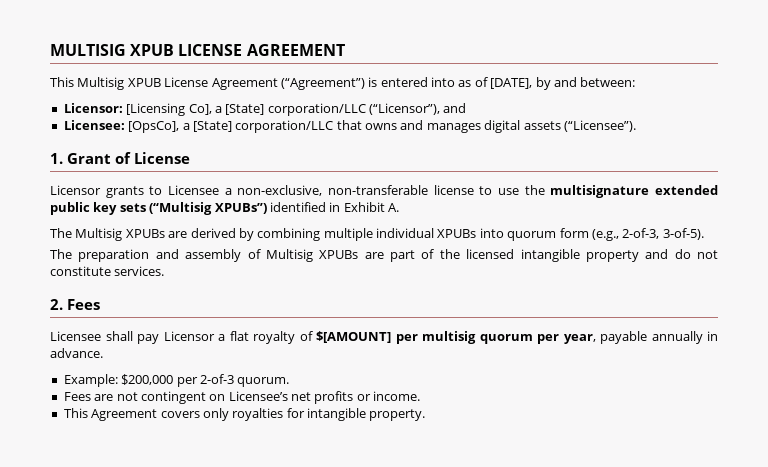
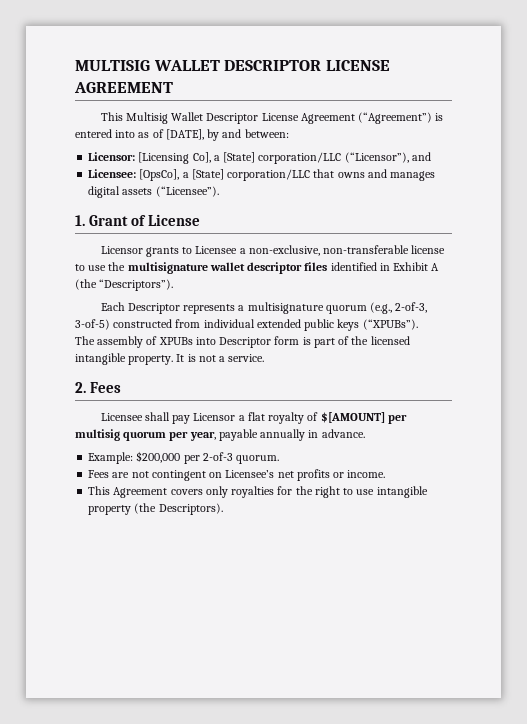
- MULTISIG XPUB LICENSE AGREEMENT
+ MULTISIG WALLET DESCRIPTOR LICENSE AGREEMENT
- This Multisig XPUB License Agreement (“Agreement”) is entered into as of [DATE], by and between:
+ This Multisig Wallet Descriptor License Agreement (“Agreement”) is entered into as of [DATE], by and between:
- Licensor grants to Licensee a non-exclusive, non-transferable license to use the multisignature extended public key sets (“Multisig XPUBs”) identified in Exhibit A.
- The Multisig XPUBs are derived by combining multiple individual XPUBs into quorum form (e.g., 2-of-3, 3-of-5).
- The preparation and assembly of Multisig XPUBs are part of the licensed intangible property and do not constitute services.
+ Licensor grants to Licensee a non-exclusive, non-transferable license to use the multisignature wallet descriptor files identified in Exhibit A (the “Descriptors”).
+ Each Descriptor represents a multisignature quorum (e.g., 2-of-3, 3-of-5) constructed from individual extended public keys (“XPUBs”).
+ The assembly of XPUBs into Descriptor form is part of the licensed intangible property. It is not a service.
- This Agreement covers only royalties for intangible property.
+ This Agreement covers only royalties for the right to use intangible property (the Descriptors).

